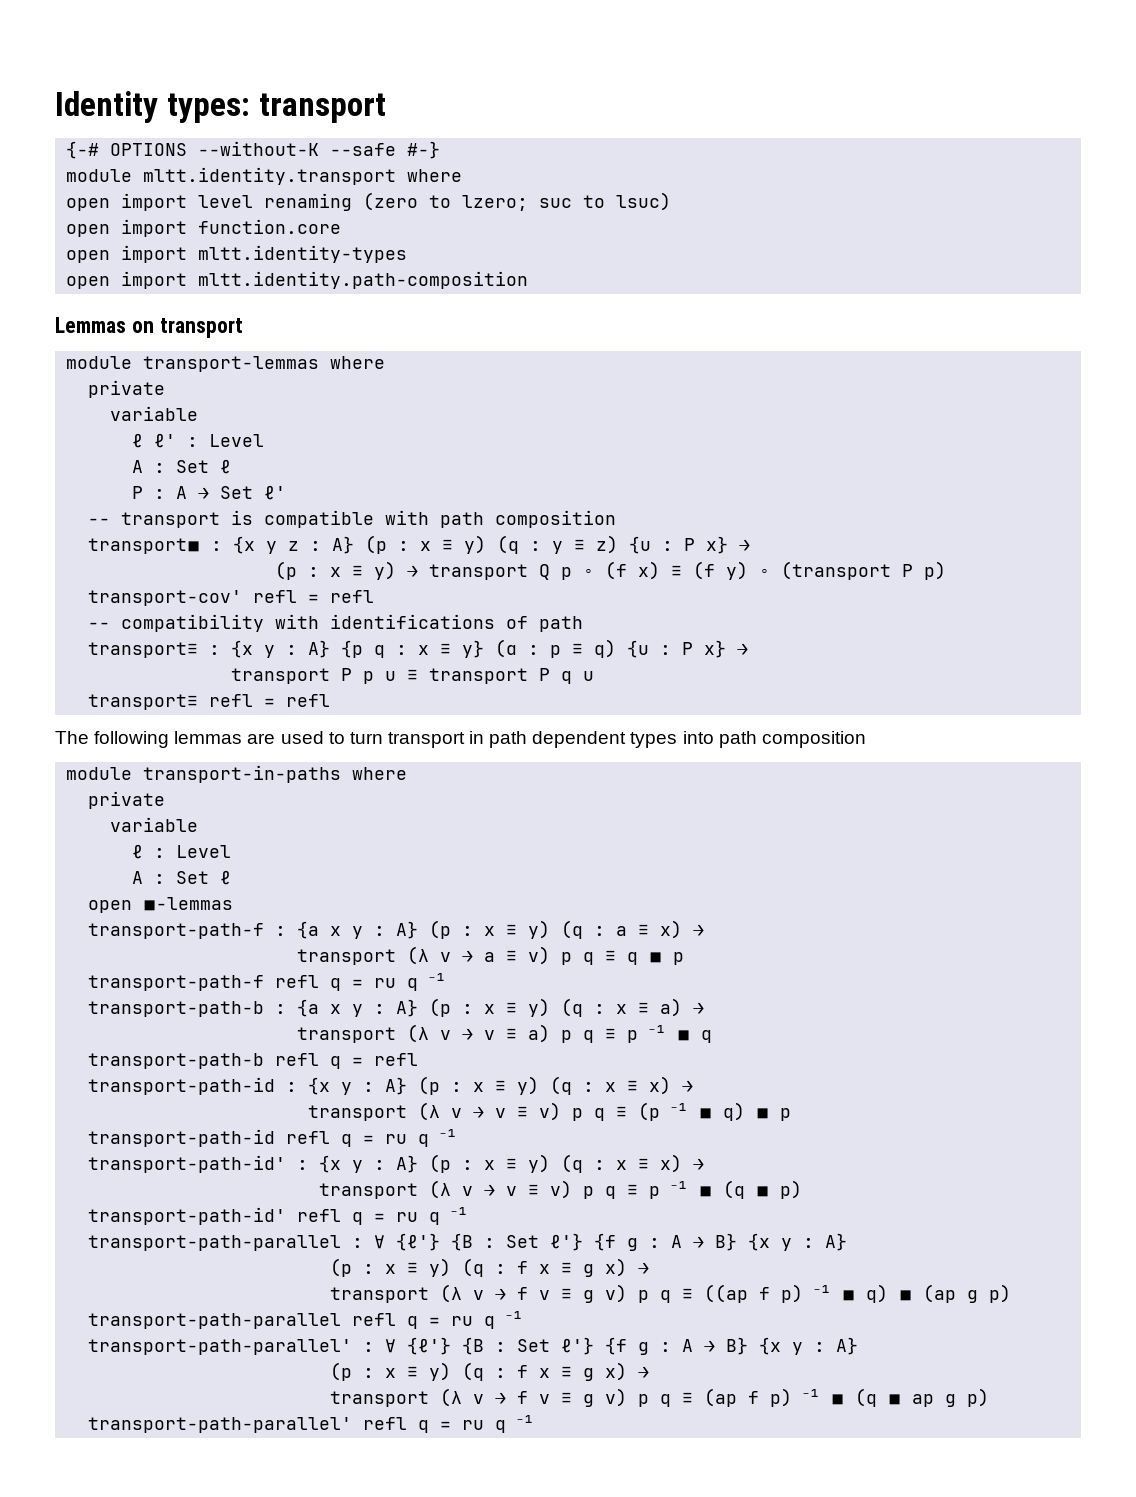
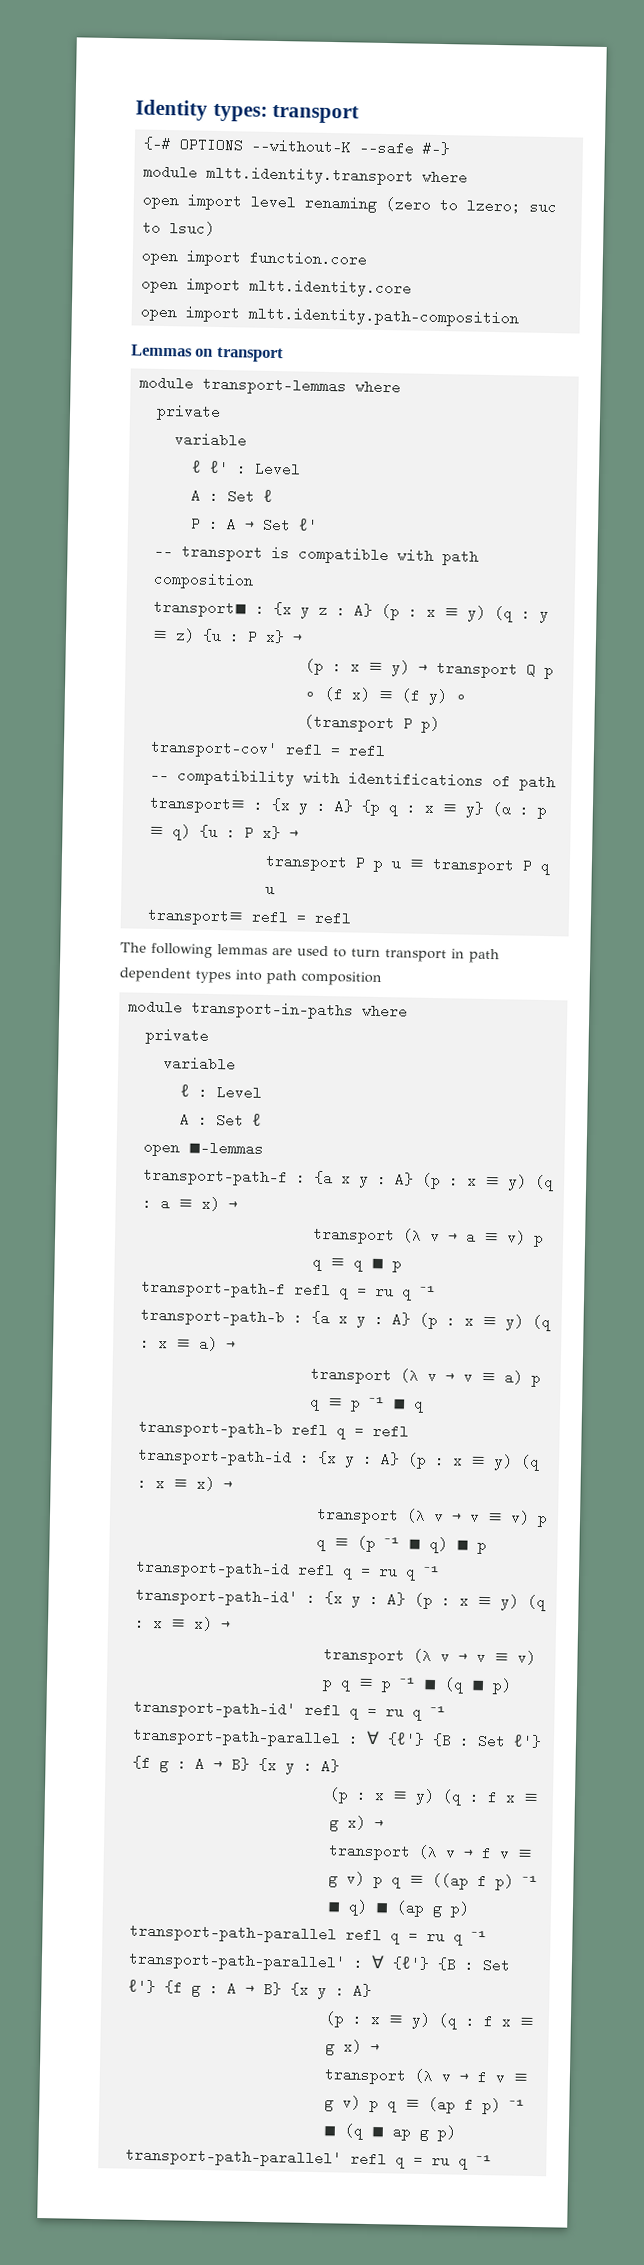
- open import mltt.identity-types
+ open import mltt.identity.core

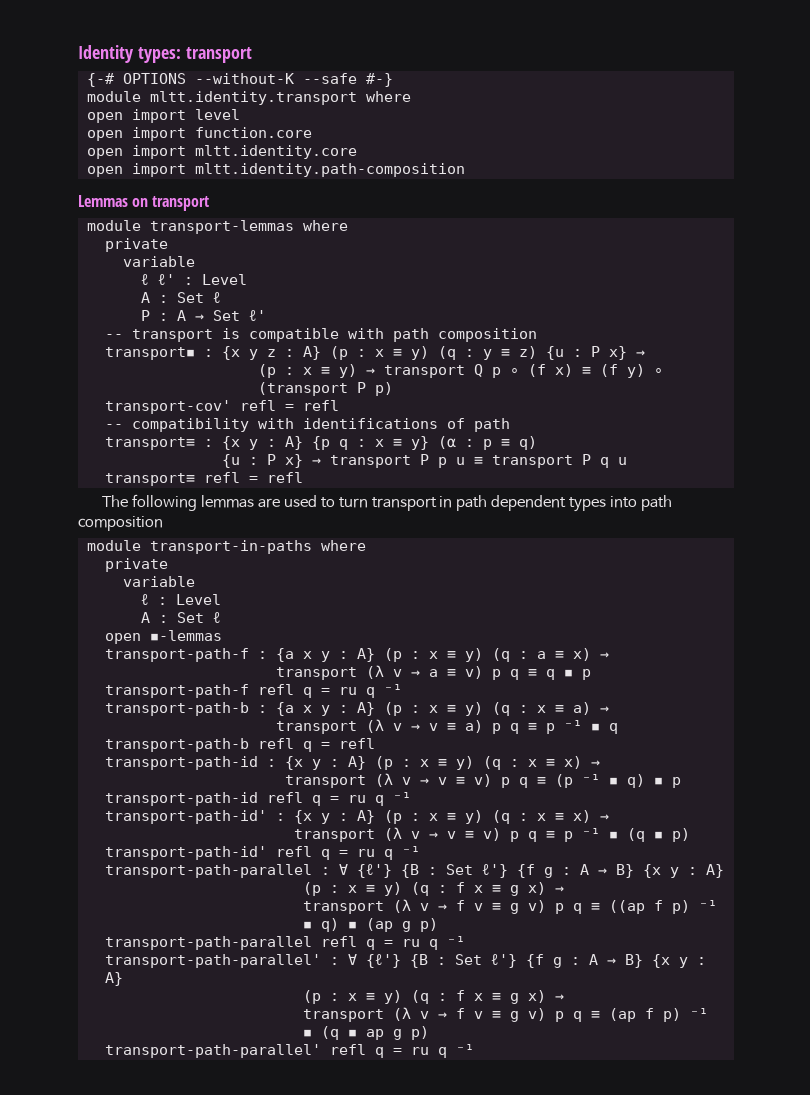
- open import level renaming (zero to lzero; suc to lsuc)
+ open import level
- transport≡ : {x y : A} {p q : x ≡ y} (α : p ≡ q) {u : P x} →
- transport P p u ≡ transport P q u
+ transport≡ : {x y : A} {p q : x ≡ y} (α : p ≡ q)
+ {u : P x} → transport P p u ≡ transport P q u

